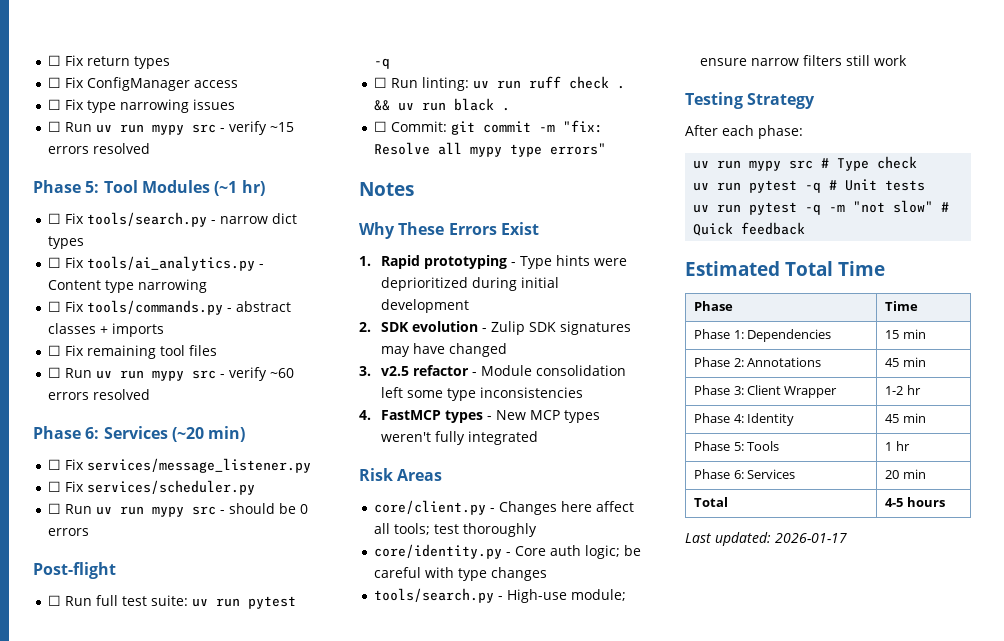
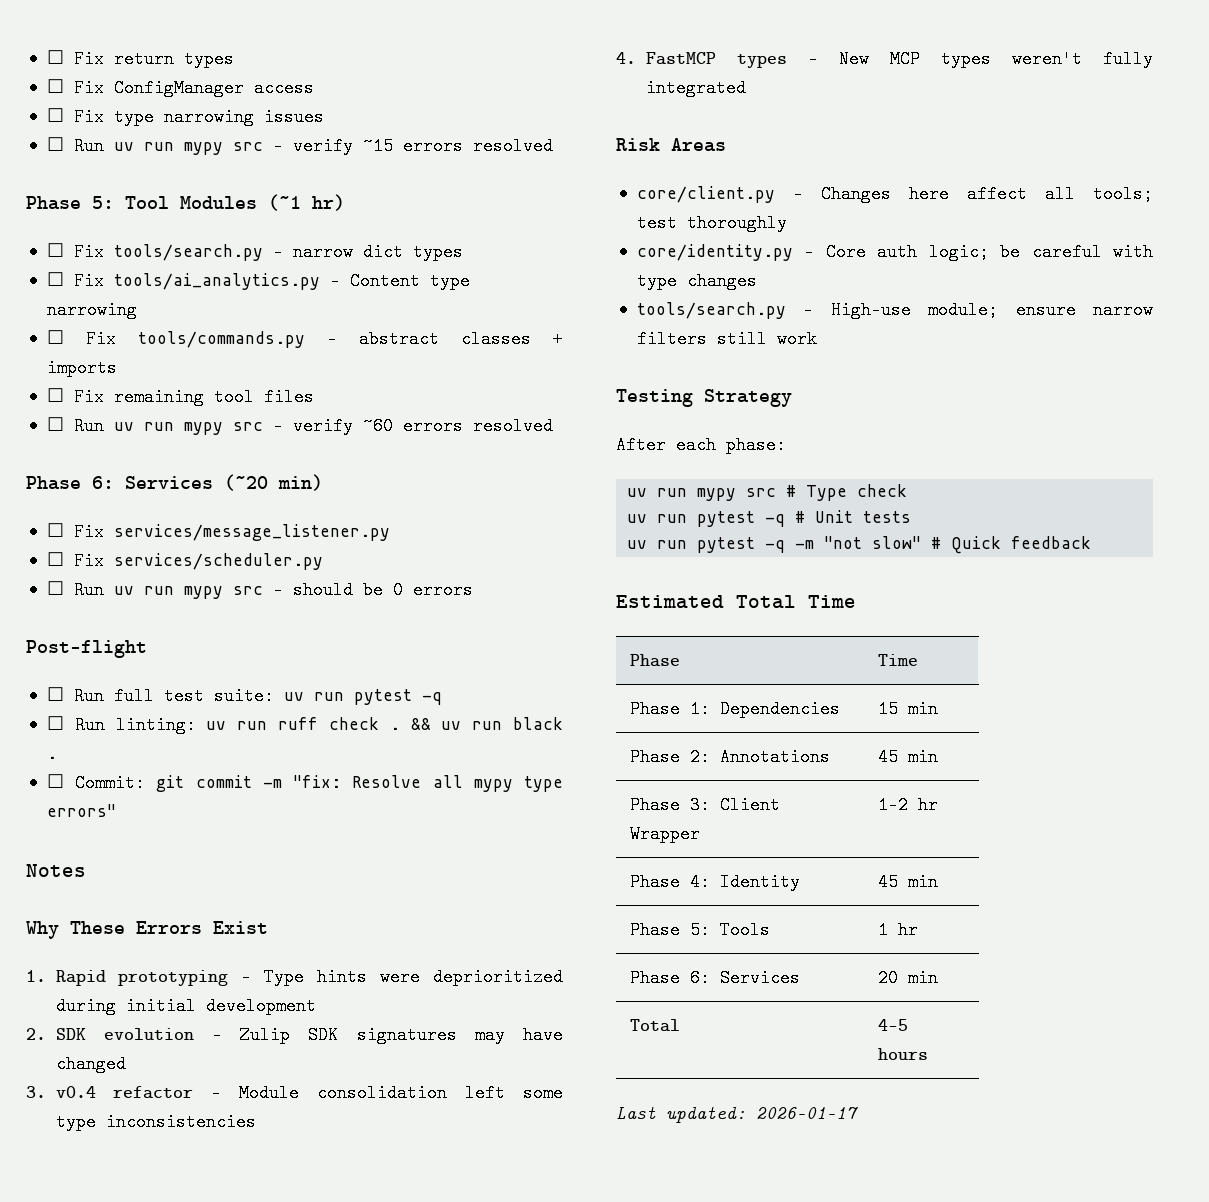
- 3. v2.5 refactor - Module consolidation left some type inconsistencies
+ 3. v0.4 refactor - Module consolidation left some type inconsistencies

